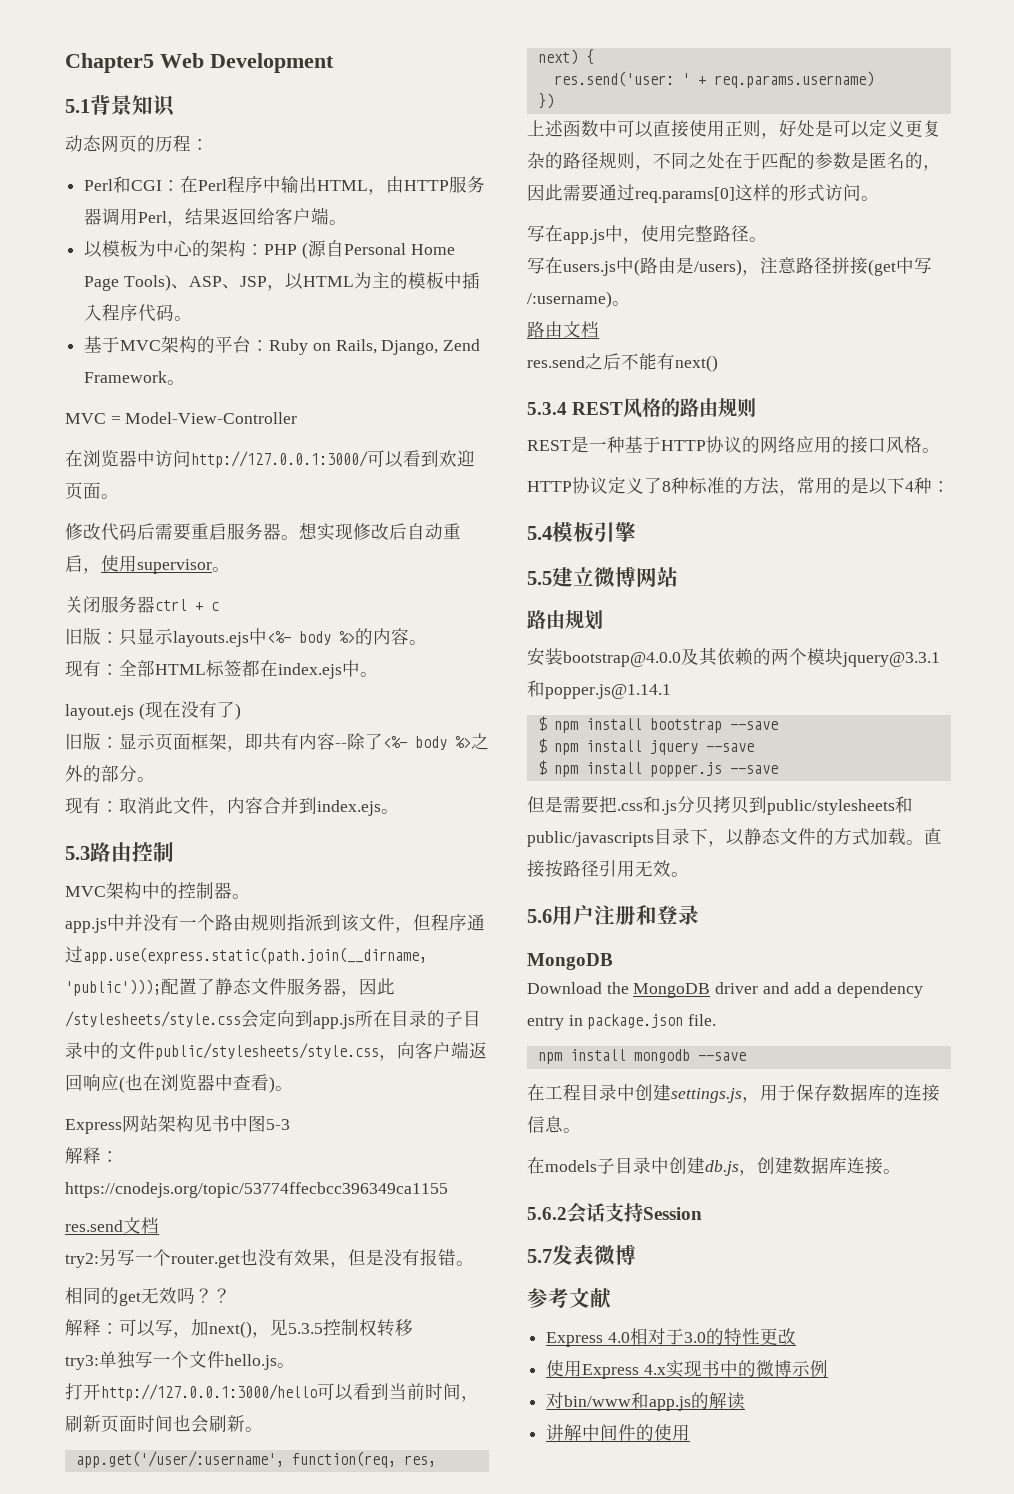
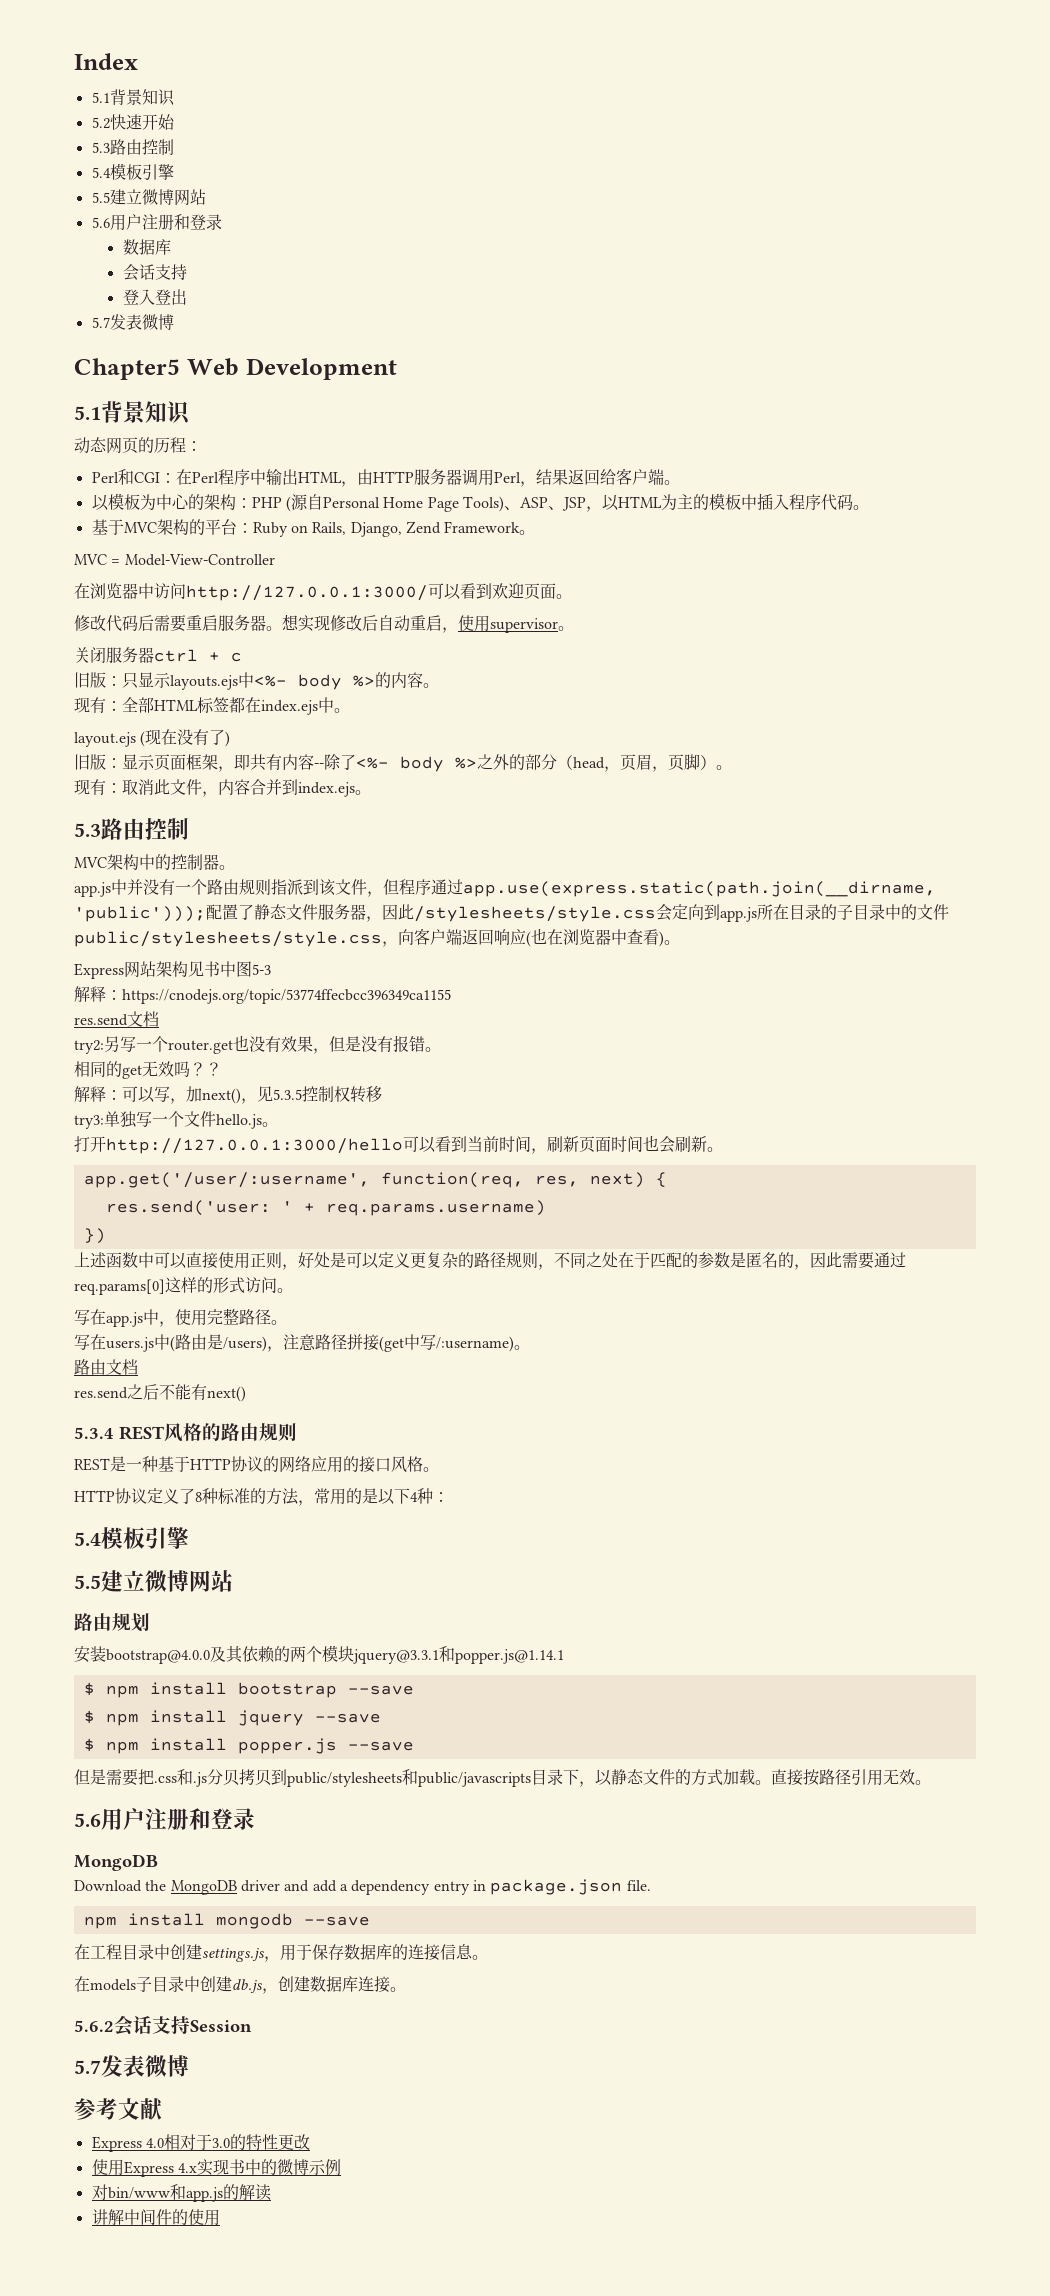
+ Index
+ 5.1背景知识
+ 5.2快速开始
+ 5.3路由控制
+ 5.4模板引擎
+ 5.5建立微博网站
+ 5.6用户注册和登录
+ 数据库
+ 会话支持
+ 登入登出
+ 5.7发表微博
- 旧版：显示页面框架，即共有内容--除了<%- body %>之外的部分。
+ 旧版：显示页面框架，即共有内容--除了<%- body %>之外的部分（head，页眉，页脚）。

